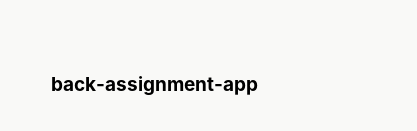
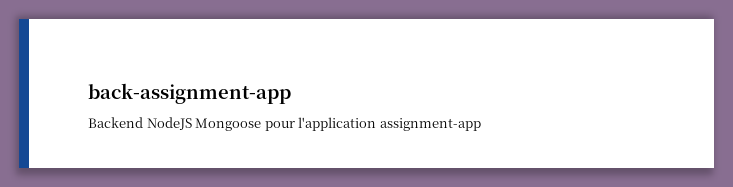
+ Backend NodeJS Mongoose pour l'application assignment-app

